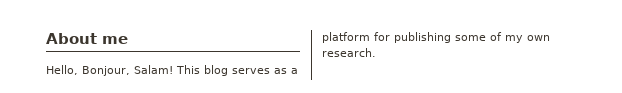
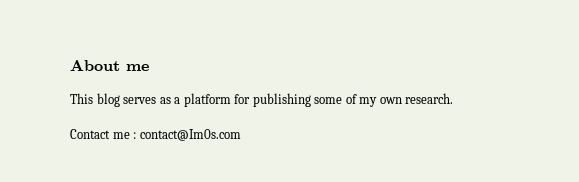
- Hello, Bonjour, Salam!
+ Contact me : contact@Im0s.com

